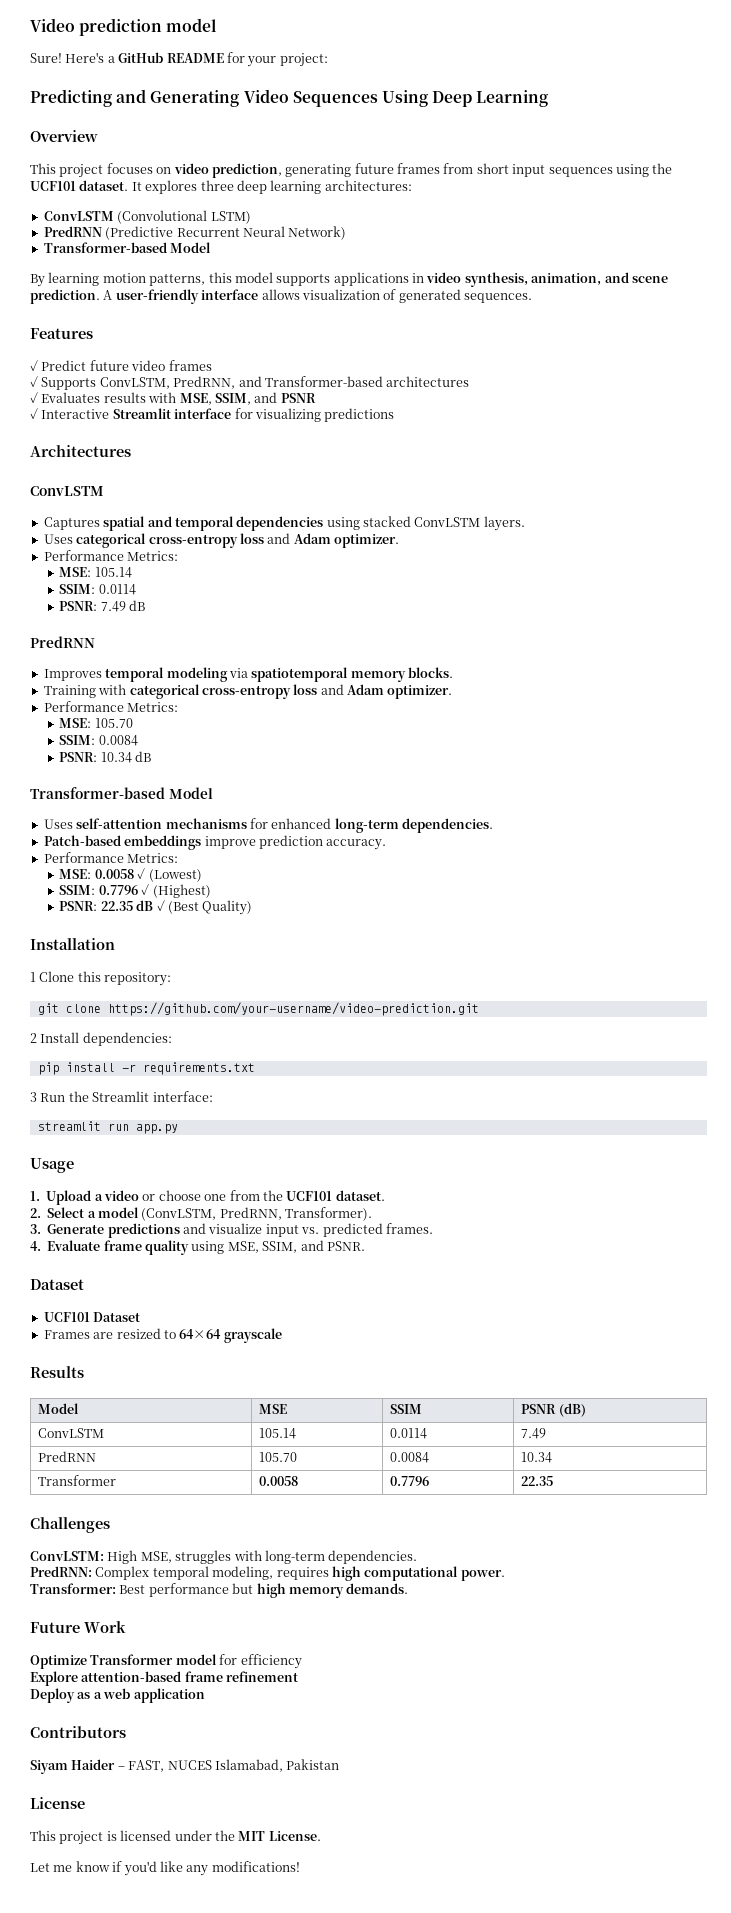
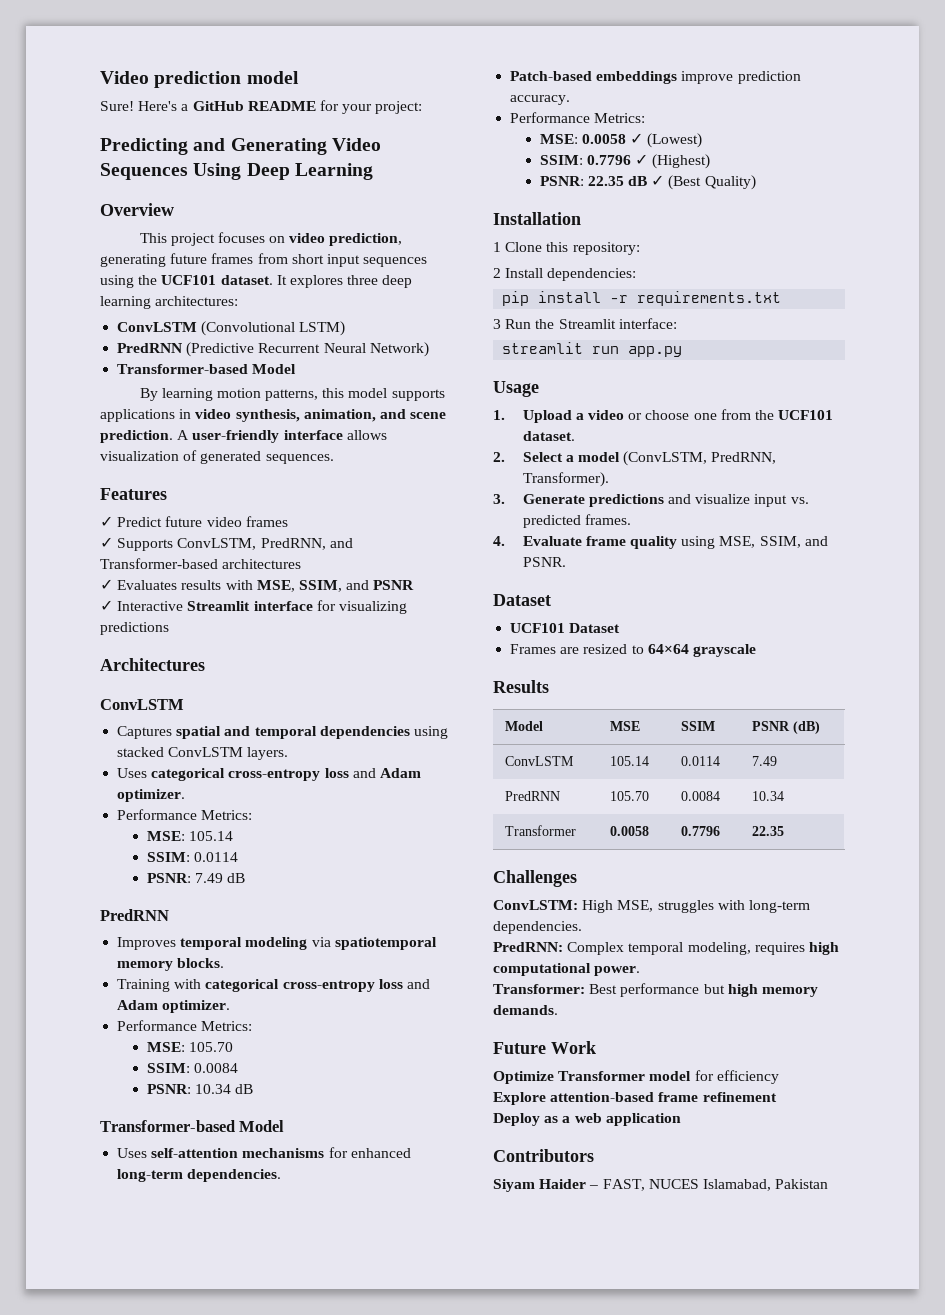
- git clone https://github.com/your-username/video-prediction.git
- License
- This project is licensed under the MIT License.
- Let me know if you'd like any modifications!

